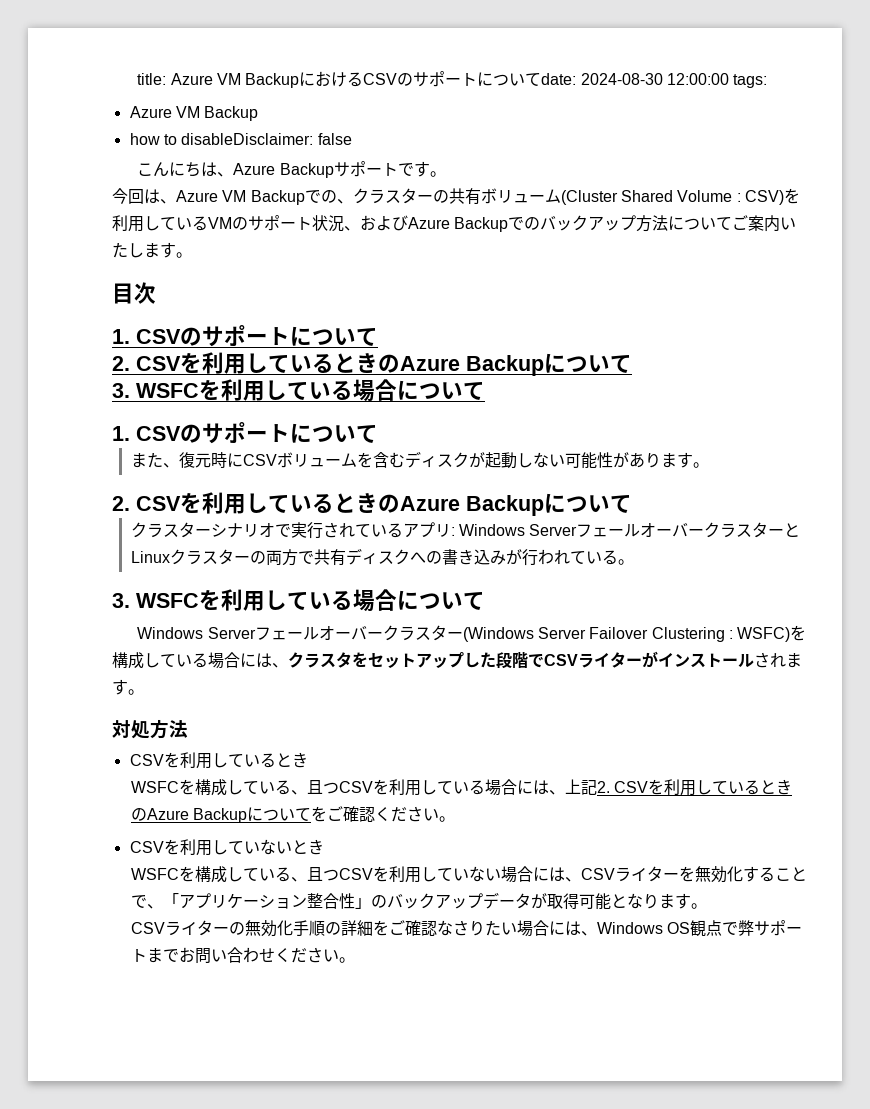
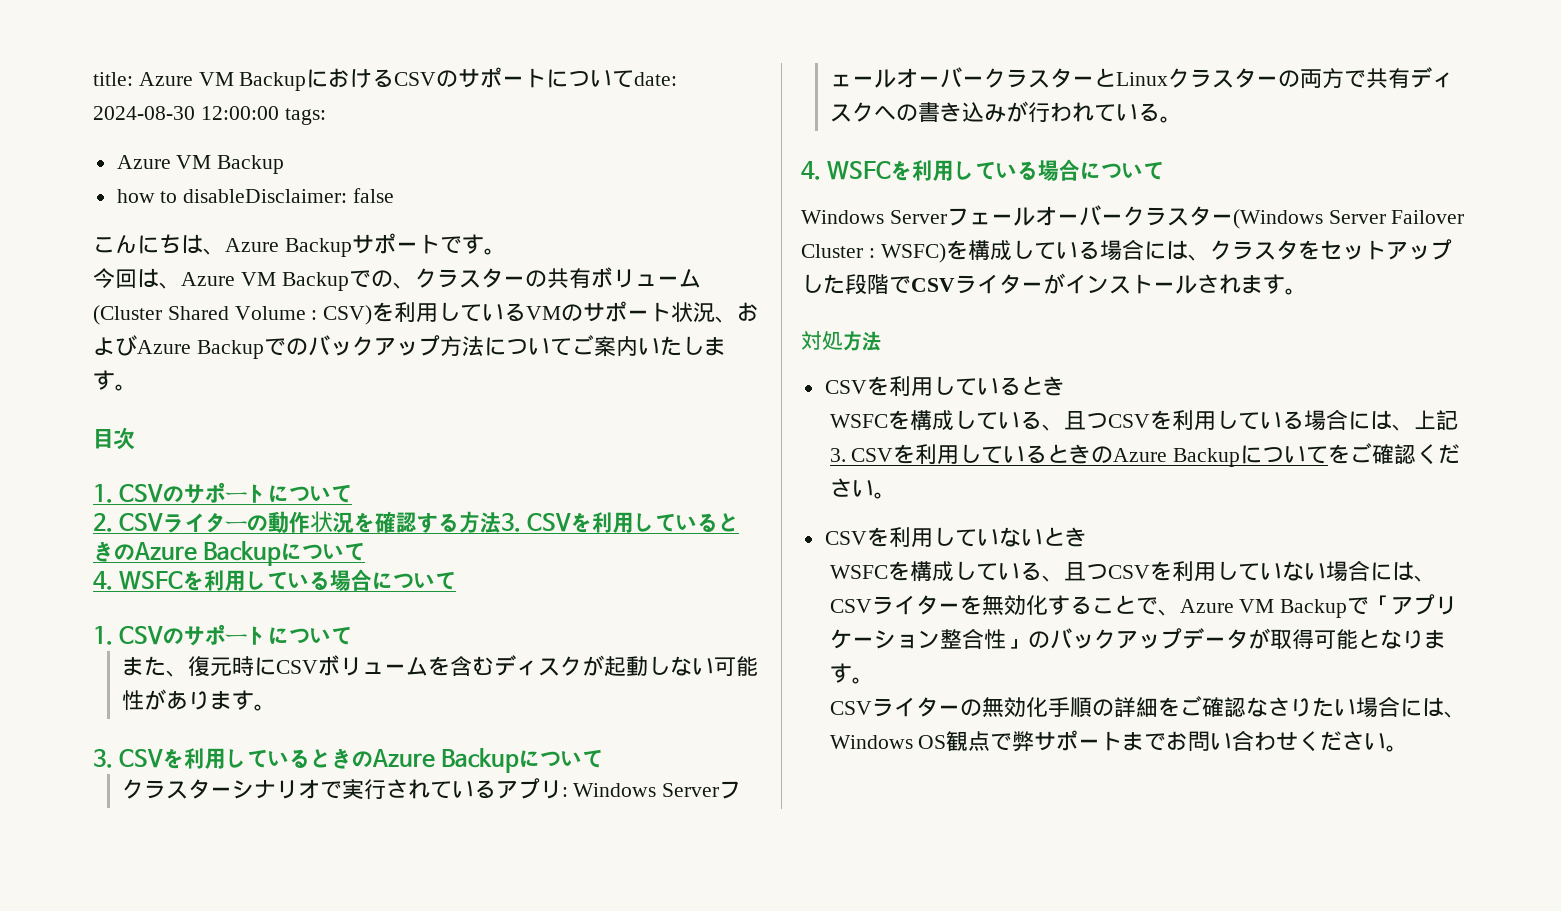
  目次
  1. CSVのサポートについて
- 2. CSVを利用しているときのAzure Backupについて
- 3. WSFCを利用している場合について
+ 2. CSVライターの動作状況を確認する方法3. CSVを利用しているときのAzure Backupについて
+ 4. WSFCを利用している場合について
  また、復元時にCSVボリュームを含むディスクが起動しない可能性があります。
- 2. CSVを利用しているときのAzure Backupについて
+ 3. CSVを利用しているときのAzure Backupについて
  クラスターシナリオで実行されているアプリ: Windows ServerフェールオーバークラスターとLinuxクラスターの両方で共有ディスクへの書き込みが行われている。
- 3. WSFCを利用している場合について
+ 4. WSFCを利用している場合について
- Windows Serverフェールオーバークラスター(Windows Server Failover Clustering : WSFC)を構成している場合には、クラスタをセットアップした段階でCSVライターがインストールされます。
+ Windows Serverフェールオーバークラスター(Windows Server Failover Cluster : WSFC)を構成している場合には、クラスタをセットアップした段階でCSVライターがインストールされます。
- WSFCを構成している、且つCSVを利用している場合には、上記2. CSVを利用しているときのAzure Backupについてをご確認ください。
+ WSFCを構成している、且つCSVを利用している場合には、上記3. CSVを利用しているときのAzure Backupについてをご確認ください。
- WSFCを構成している、且つCSVを利用していない場合には、CSVライターを無効化することで、「アプリケーション整合性」のバックアップデータが取得可能となります。
+ WSFCを構成している、且つCSVを利用していない場合には、CSVライターを無効化することで、Azure VM Backupで「アプリケーション整合性」のバックアップデータが取得可能となります。

